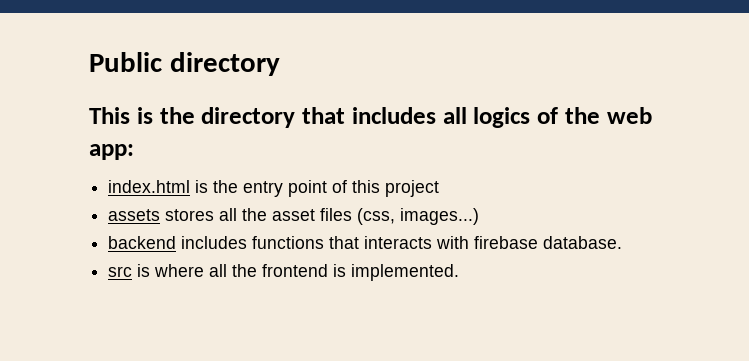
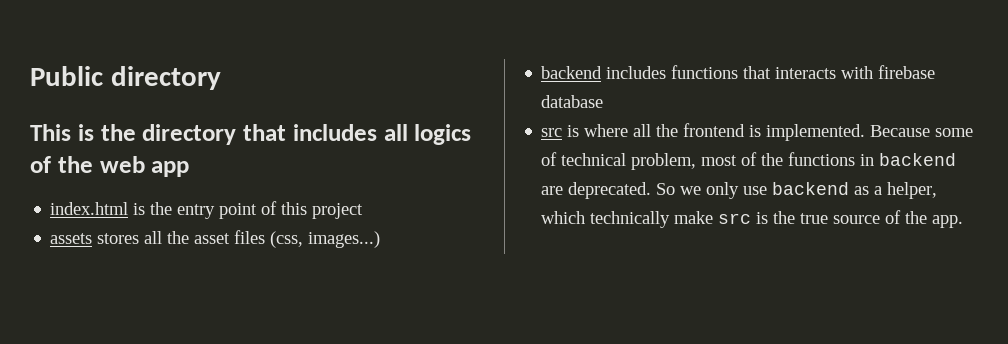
- This is the directory that includes all logics of the web app:
+ This is the directory that includes all logics of the web app
- backend includes functions that interacts with firebase database.
+ backend includes functions that interacts with firebase database
+ Because some of technical problem, most of the functions in backend are deprecated. So we only use backend as a helper, which technically make src is the true source of the app.

